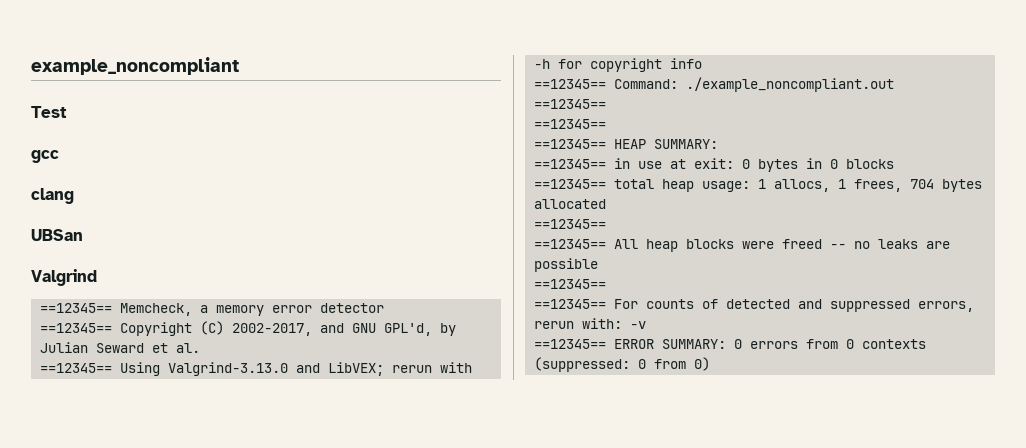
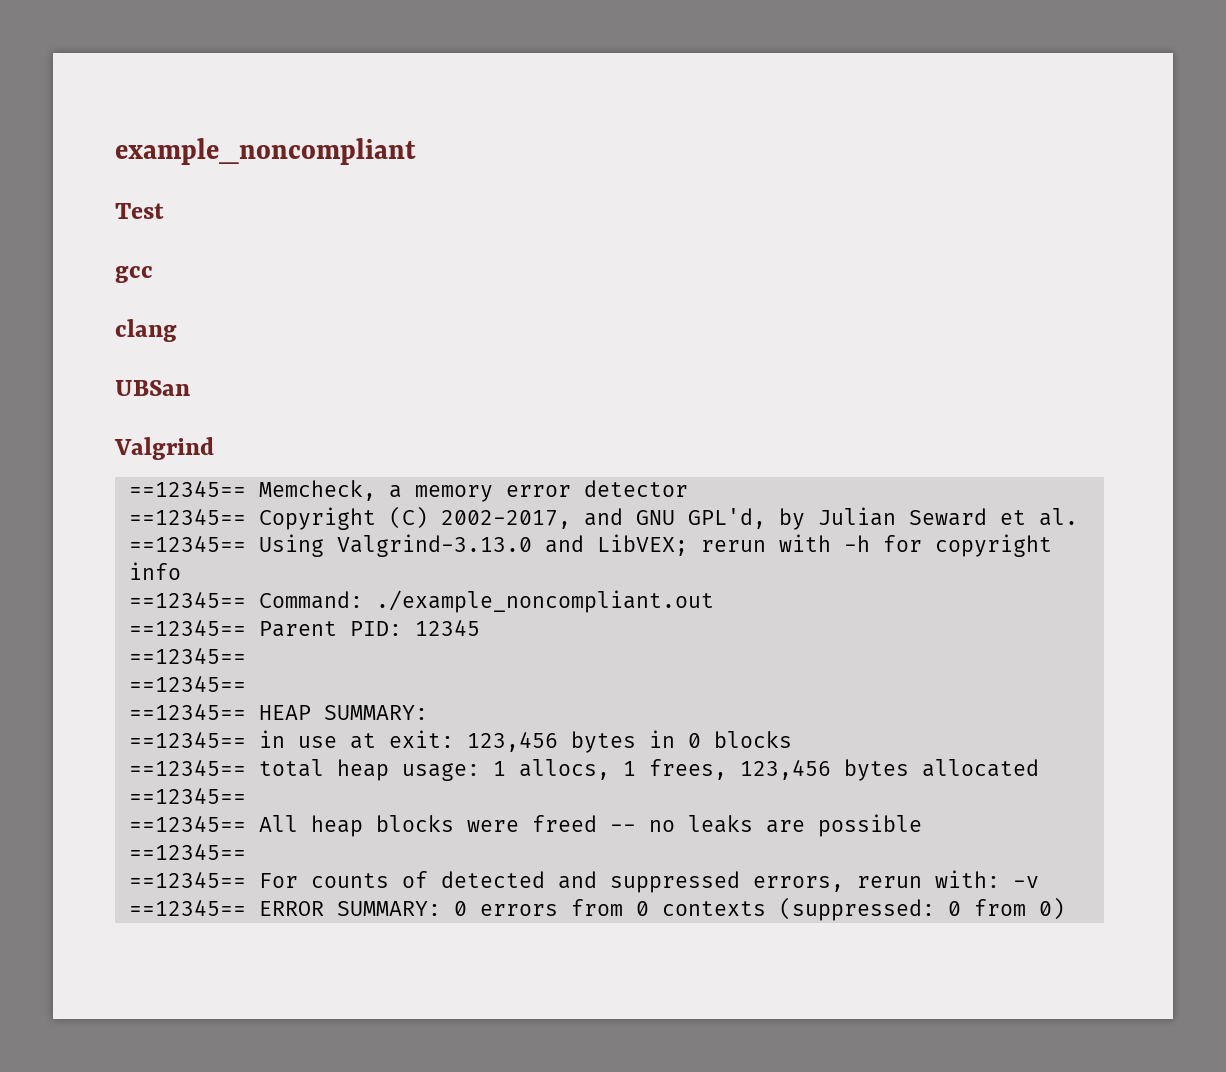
+ ==12345== Parent PID: 12345
- ==12345== in use at exit: 0 bytes in 0 blocks
+ ==12345== in use at exit: 123,456 bytes in 0 blocks
- ==12345== total heap usage: 1 allocs, 1 frees, 704 bytes allocated
+ ==12345== total heap usage: 1 allocs, 1 frees, 123,456 bytes allocated

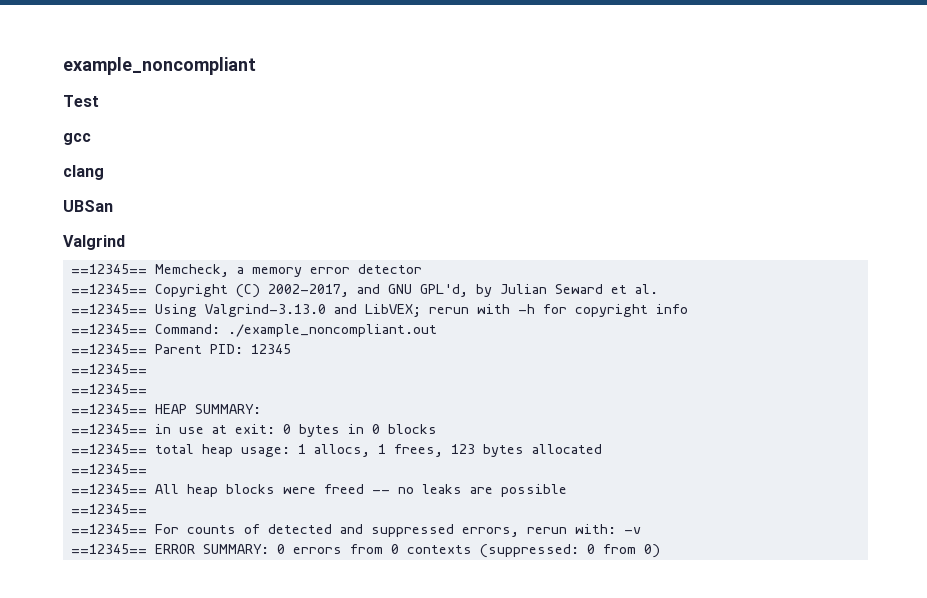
- ==12345== in use at exit: 123,456 bytes in 0 blocks
+ ==12345== in use at exit: 0 bytes in 0 blocks
- ==12345== total heap usage: 1 allocs, 1 frees, 123,456 bytes allocated
+ ==12345== total heap usage: 1 allocs, 1 frees, 123 bytes allocated

